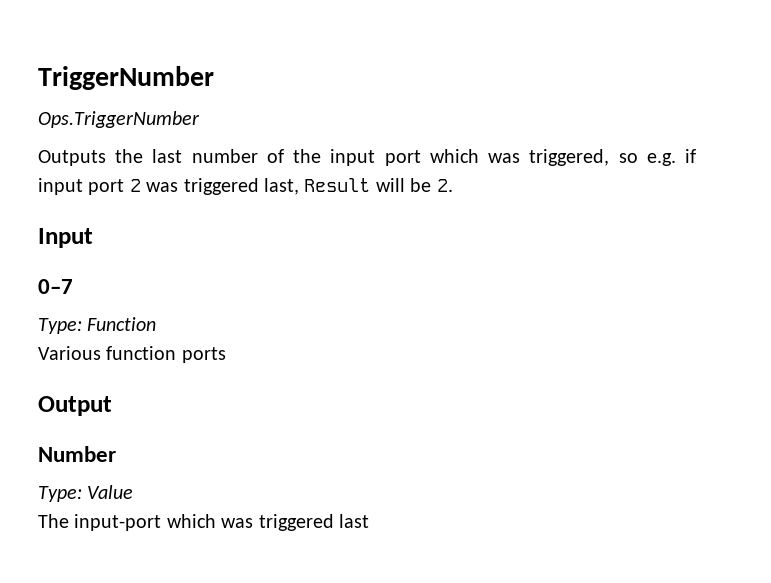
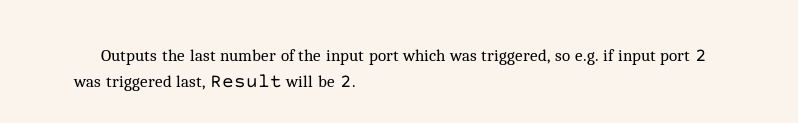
- TriggerNumber
- Ops.TriggerNumber
- Input
- 0–7
- Type: Function
- Various function ports
- Output
- Number
- Type: Value
- The input-port which was triggered last

